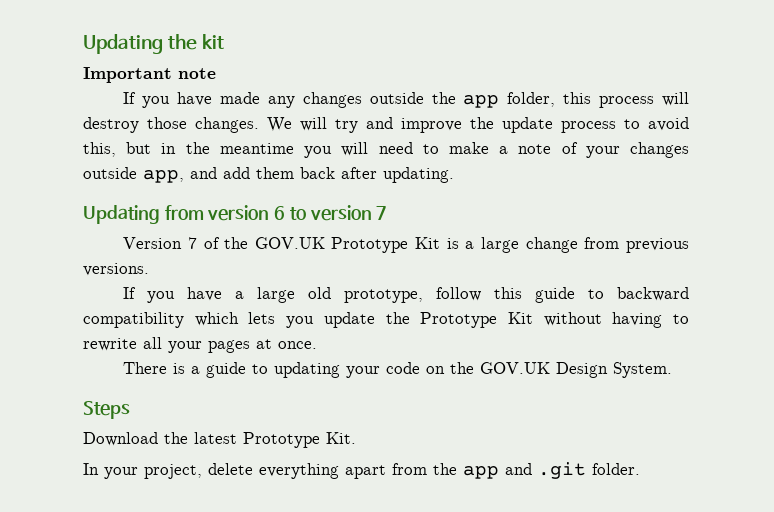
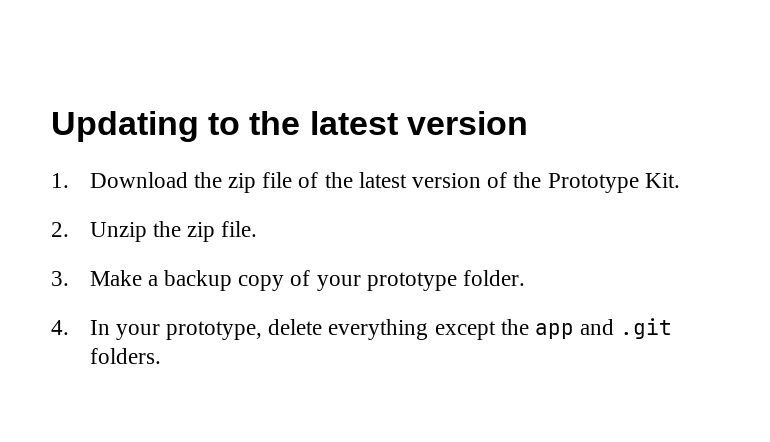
- Updating the kit
- Important note
- If you have made any changes outside the app folder, this process will destroy those changes. We will try and improve the update process to avoid this, but in the meantime you will need to make a note of your changes outside app, and add them back after updating.
- Updating from version 6 to version 7
- Version 7 of the GOV.UK Prototype Kit is a large change from previous versions.
- If you have a large old prototype, follow this guide to backward compatibility which lets you update the Prototype Kit without having to rewrite all your pages at once.
- There is a guide to updating your code on the GOV.UK Design System.
- Steps
- Download the latest Prototype Kit.
- In your project, delete everything apart from the app and .git folder.
+ Updating to the latest version
+ 1. Download the zip file of the latest version of the Prototype Kit.
+ 2. Unzip the zip file.
+ 3. Make a backup copy of your prototype folder.
+ 4. In your prototype, delete everything except the app and .git folders.

